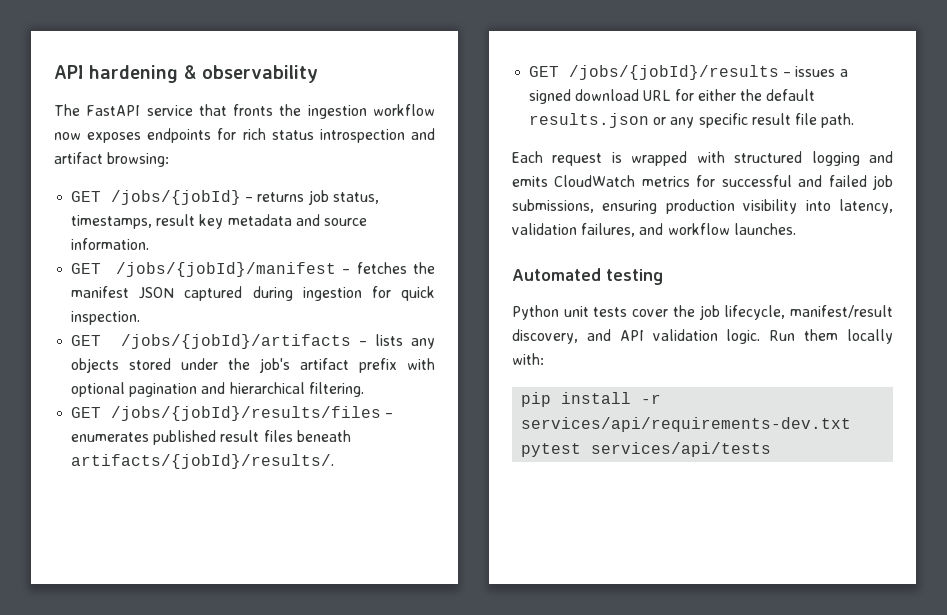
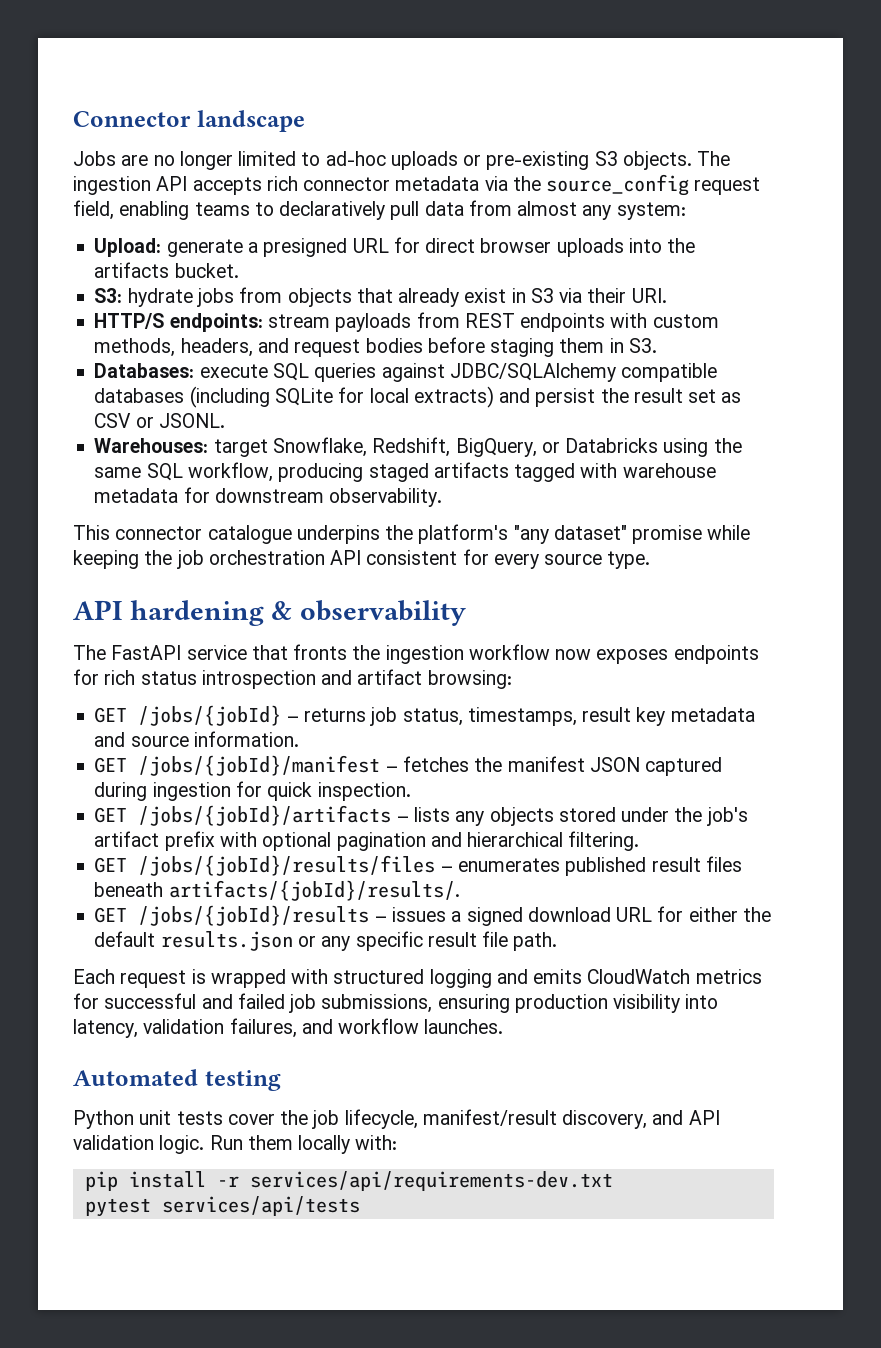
+ Connector landscape
+ Jobs are no longer limited to ad-hoc uploads or pre-existing S3 objects. The ingestion API accepts rich connector metadata via the source_config request field, enabling teams to declaratively pull data from almost any system:
+ Upload: generate a presigned URL for direct browser uploads into the artifacts bucket.
+ S3: hydrate jobs from objects that already exist in S3 via their URI.
+ HTTP/S endpoints: stream payloads from REST endpoints with custom methods, headers, and request bodies before staging them in S3.
+ Databases: execute SQL queries against JDBC/SQLAlchemy compatible databases (including SQLite for local extracts) and persist the result set as CSV or JSONL.
+ Warehouses: target Snowflake, Redshift, BigQuery, or Databricks using the same SQL workflow, producing staged artifacts tagged with warehouse metadata for downstream observability.
+ This connector catalogue underpins the platform's "any dataset" promise while keeping the job orchestration API consistent for every source type.

